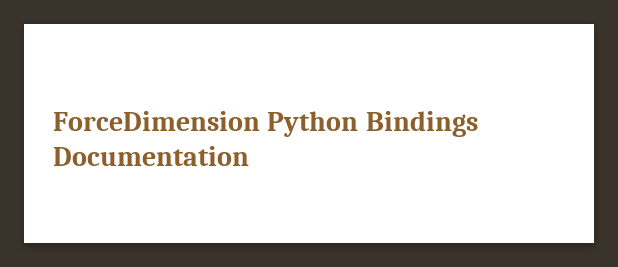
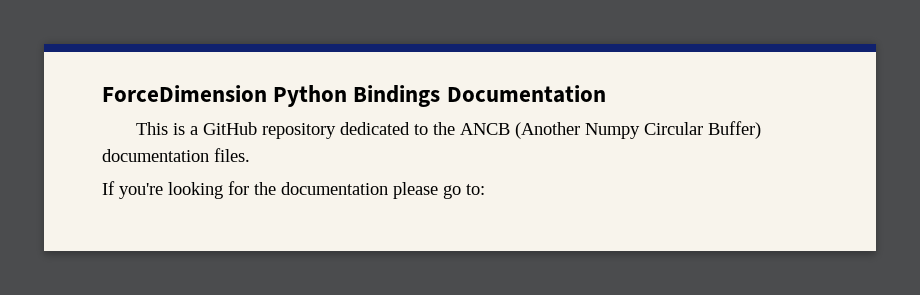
+ This is a GitHub repository dedicated to the ANCB (Another Numpy Circular Buffer) documentation files.
+ If you're looking for the documentation please go to:

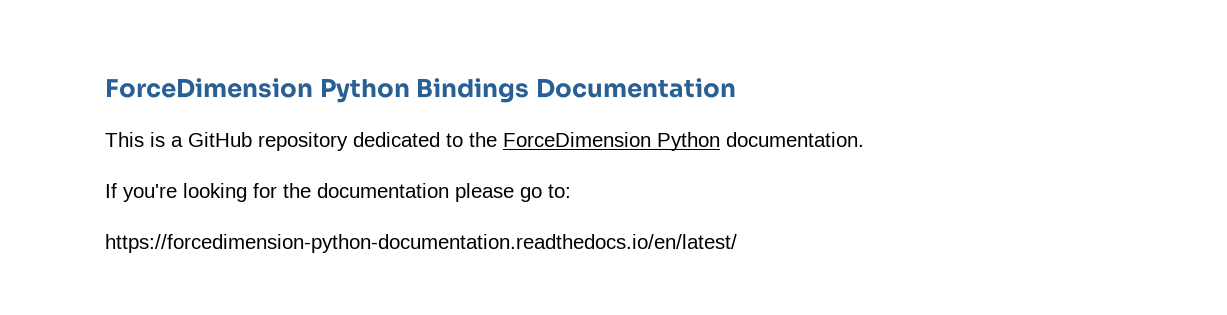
- This is a GitHub repository dedicated to the ANCB (Another Numpy Circular Buffer) documentation files.
+ This is a GitHub repository dedicated to the ForceDimension Python documentation.
+ https://forcedimension-python-documentation.readthedocs.io/en/latest/

